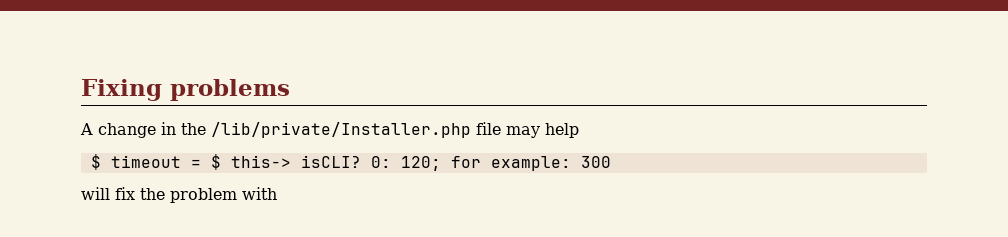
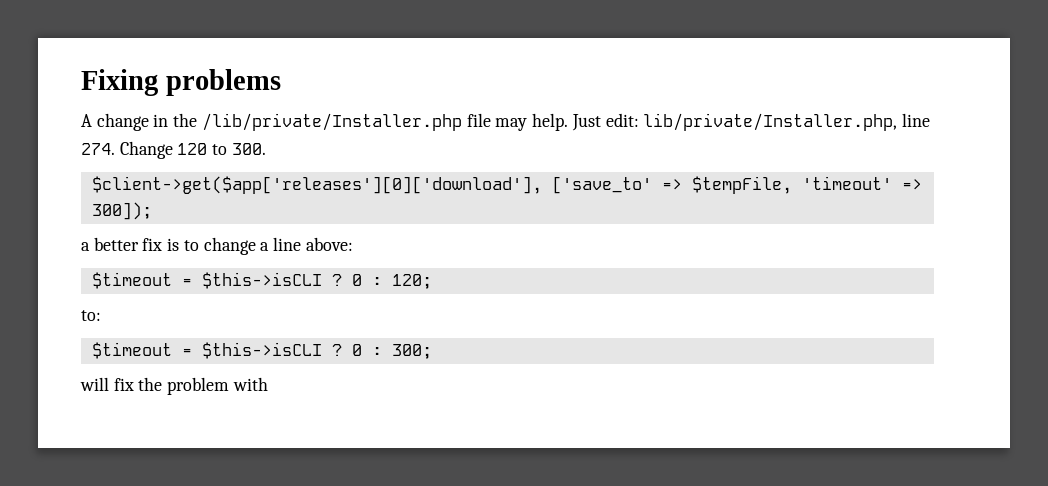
- A change in the /lib/private/Installer.php file may help
- $ timeout = $ this-> isCLI? 0: 120; for example: 300
+ A change in the /lib/private/Installer.php file may help. Just edit: lib/private/Installer.php, line 274. Change 120 to 300.
+ $client->get($app['releases'][0]['download'], ['save_to' => $tempFile, 'timeout' => 300]);
+ a better fix is to change a line above:
+ $timeout = $this->isCLI ? 0 : 120;
+ to:
+ $timeout = $this->isCLI ? 0 : 300;

